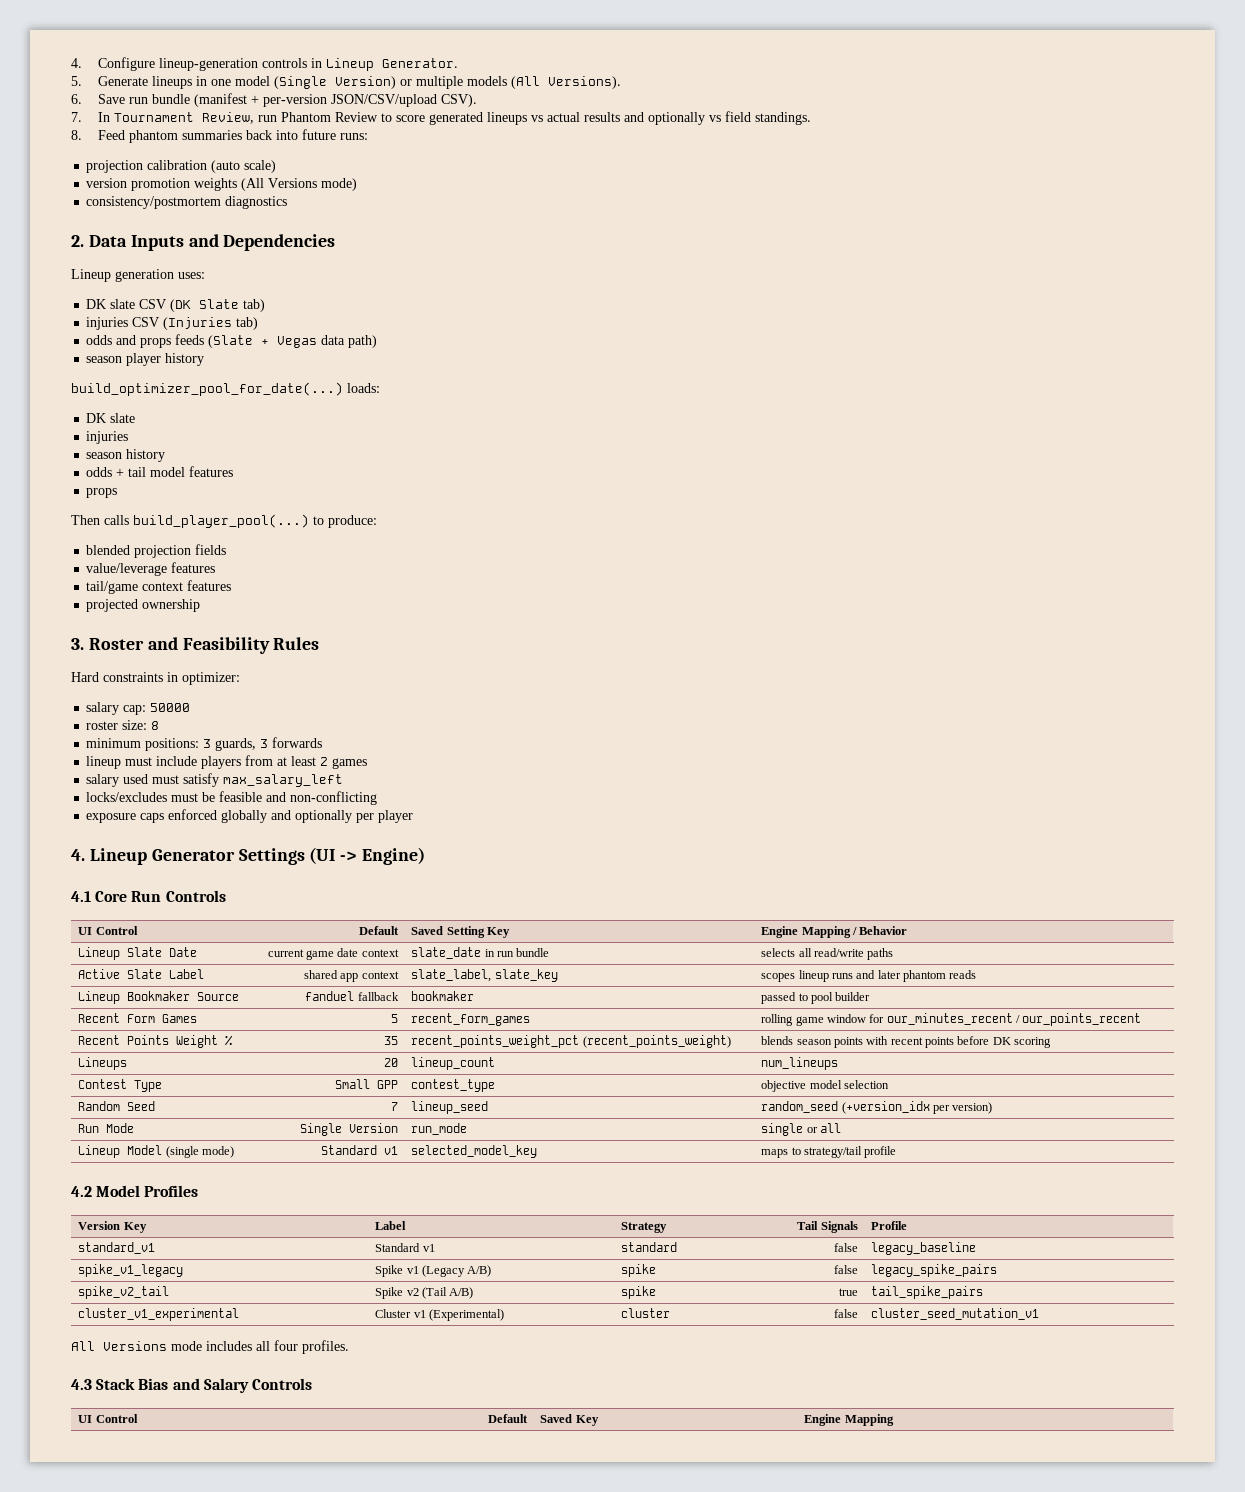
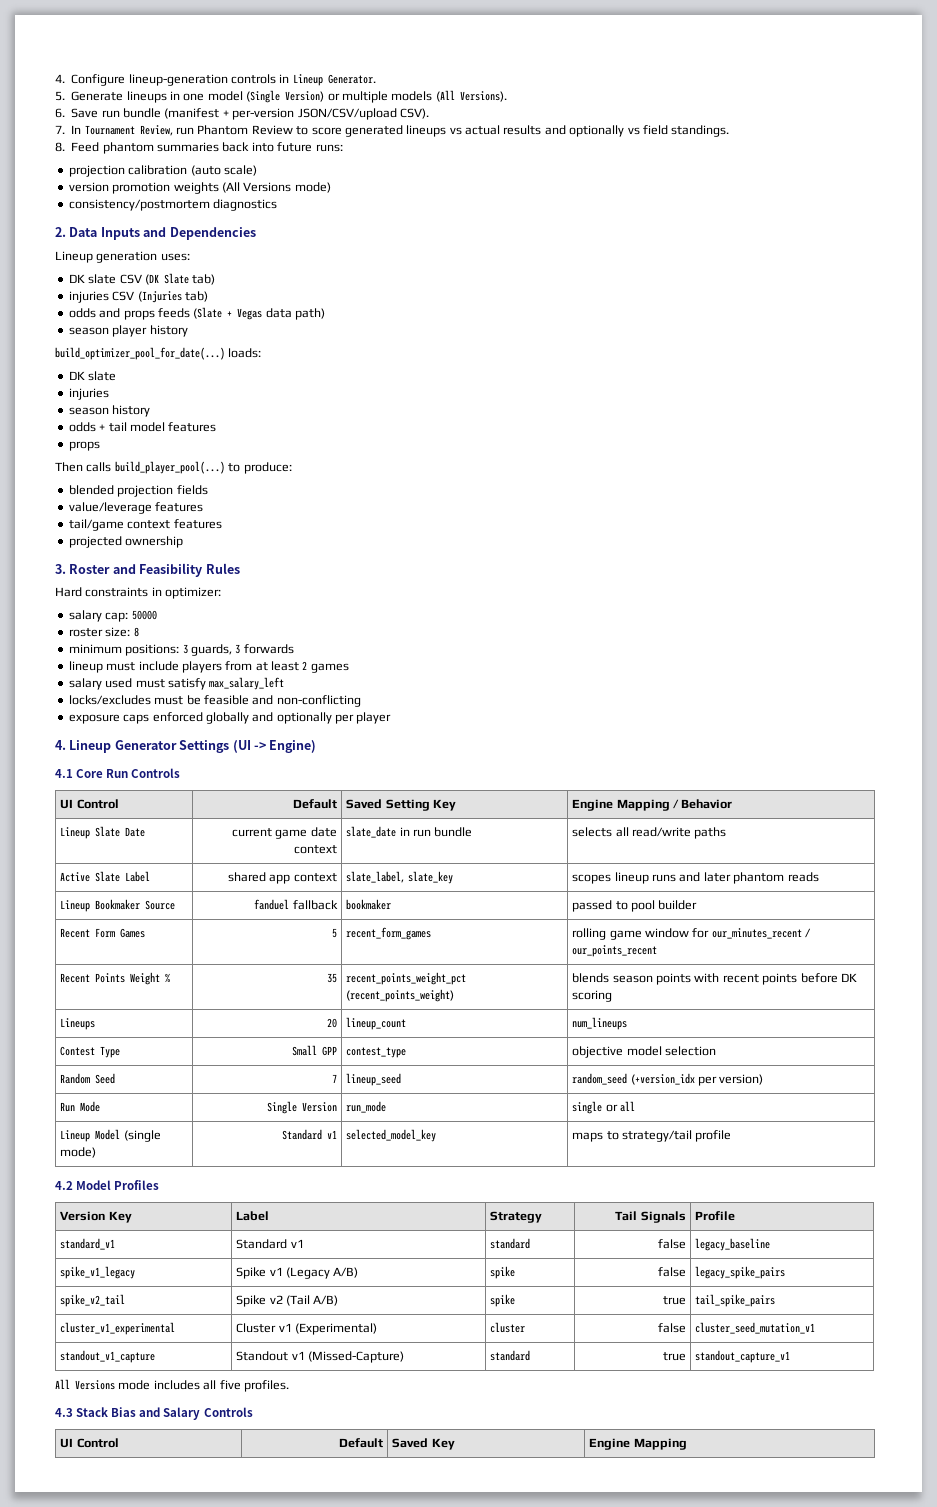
+ standout_v1_capture | Standout v1 (Missed-Capture) | standard | true | standout_capture_v1
- All Versions mode includes all four profiles.
+ All Versions mode includes all five profiles.

